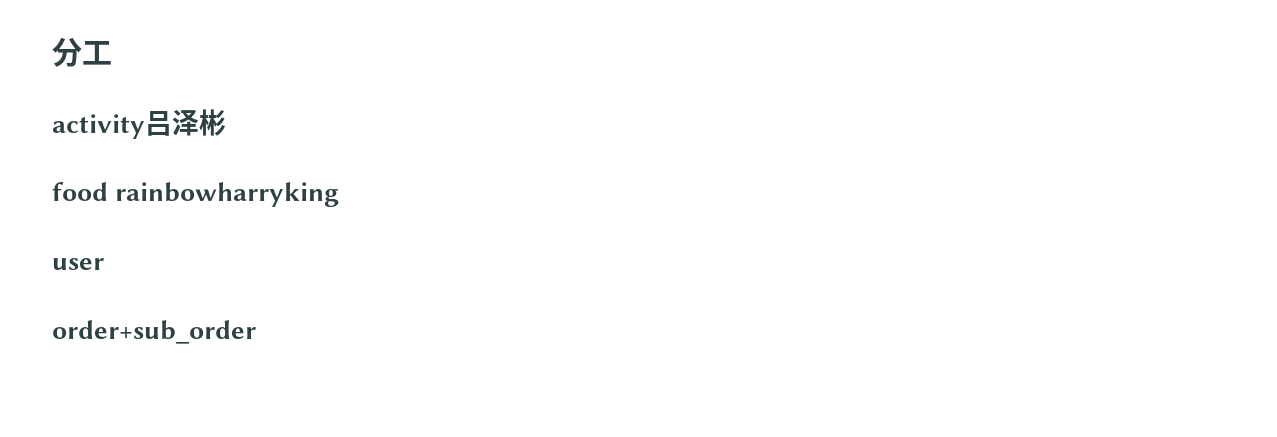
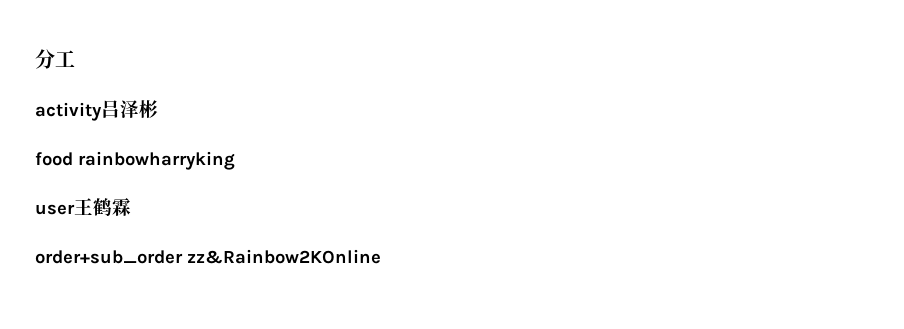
- user
+ user王鹤霖
- order+sub_order
+ order+sub_order zz&Rainbow2KOnline

